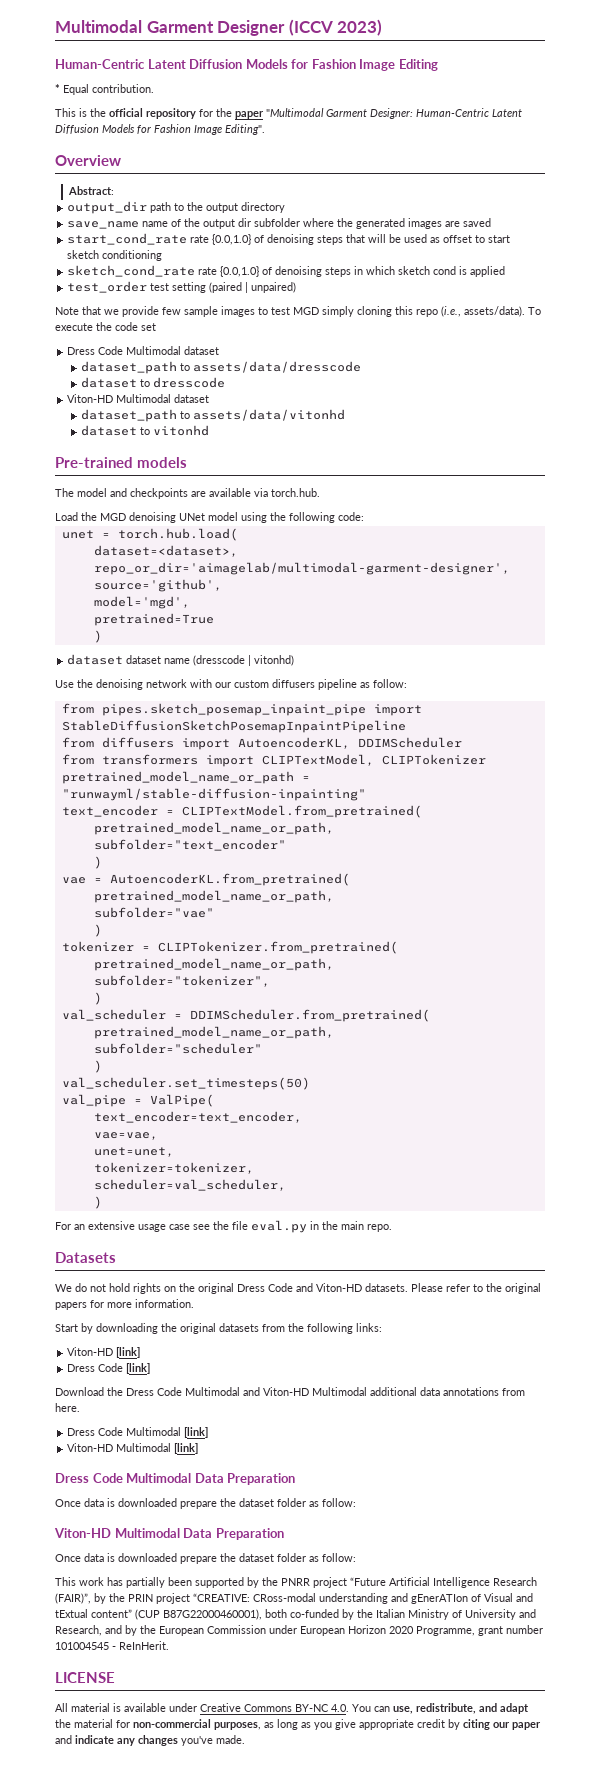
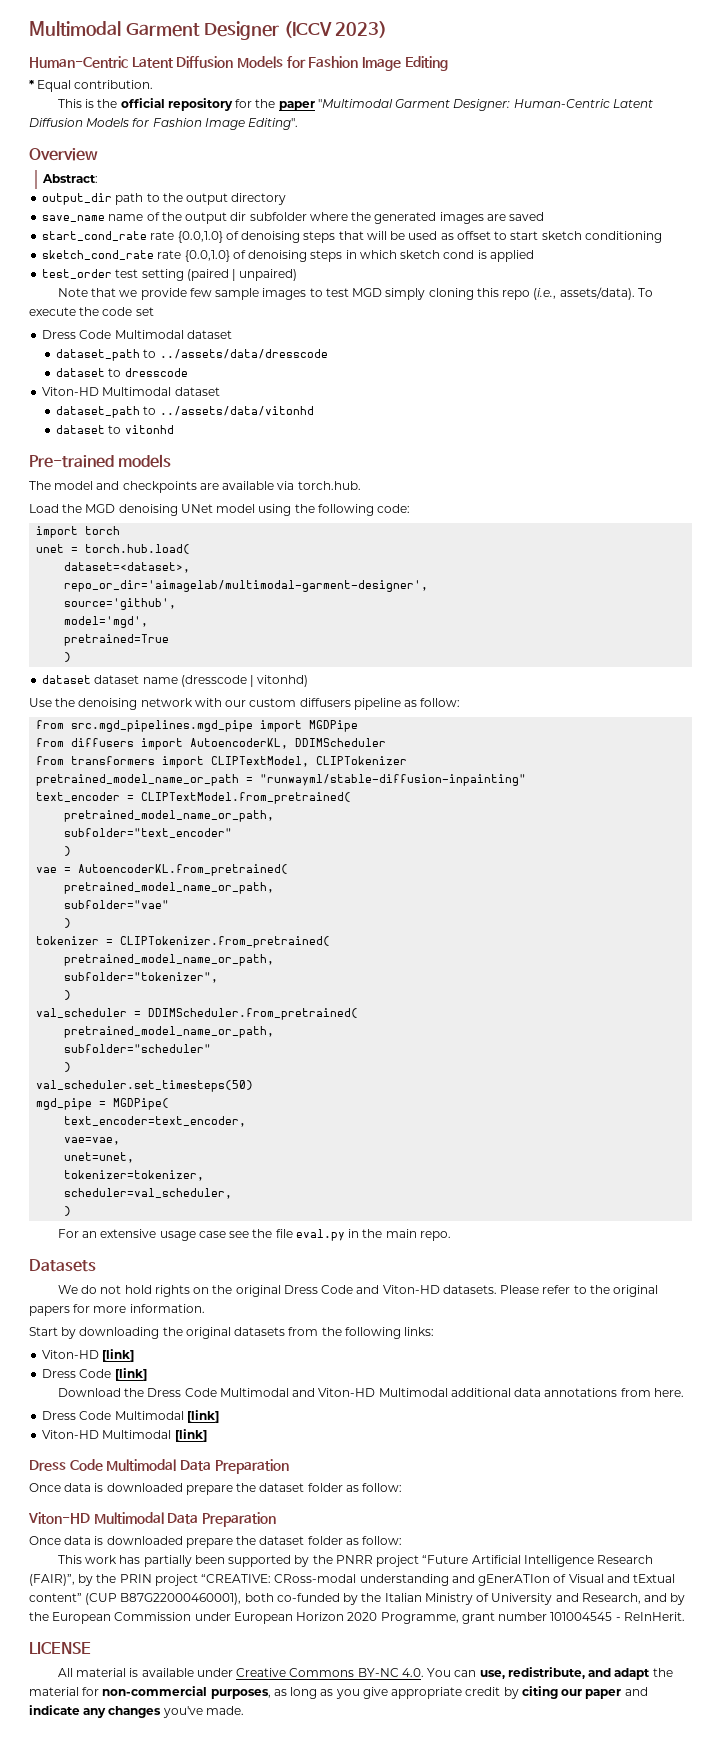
- dataset_path to assets/data/dresscode
+ dataset_path to ../assets/data/dresscode
- dataset_path to assets/data/vitonhd
+ dataset_path to ../assets/data/vitonhd
+ import torch
- from pipes.sketch_posemap_inpaint_pipe import StableDiffusionSketchPosemapInpaintPipeline
+ from src.mgd_pipelines.mgd_pipe import MGDPipe
- val_pipe = ValPipe(
+ mgd_pipe = MGDPipe(

